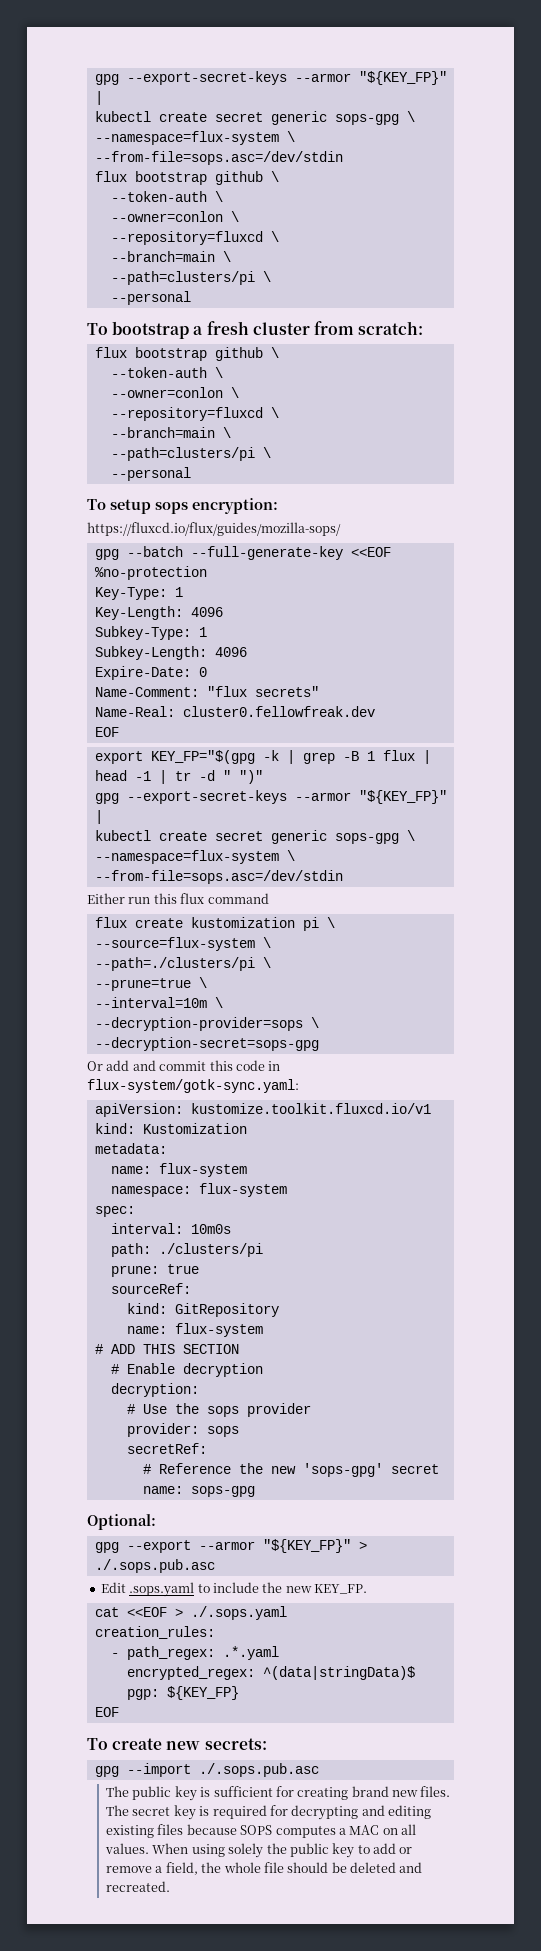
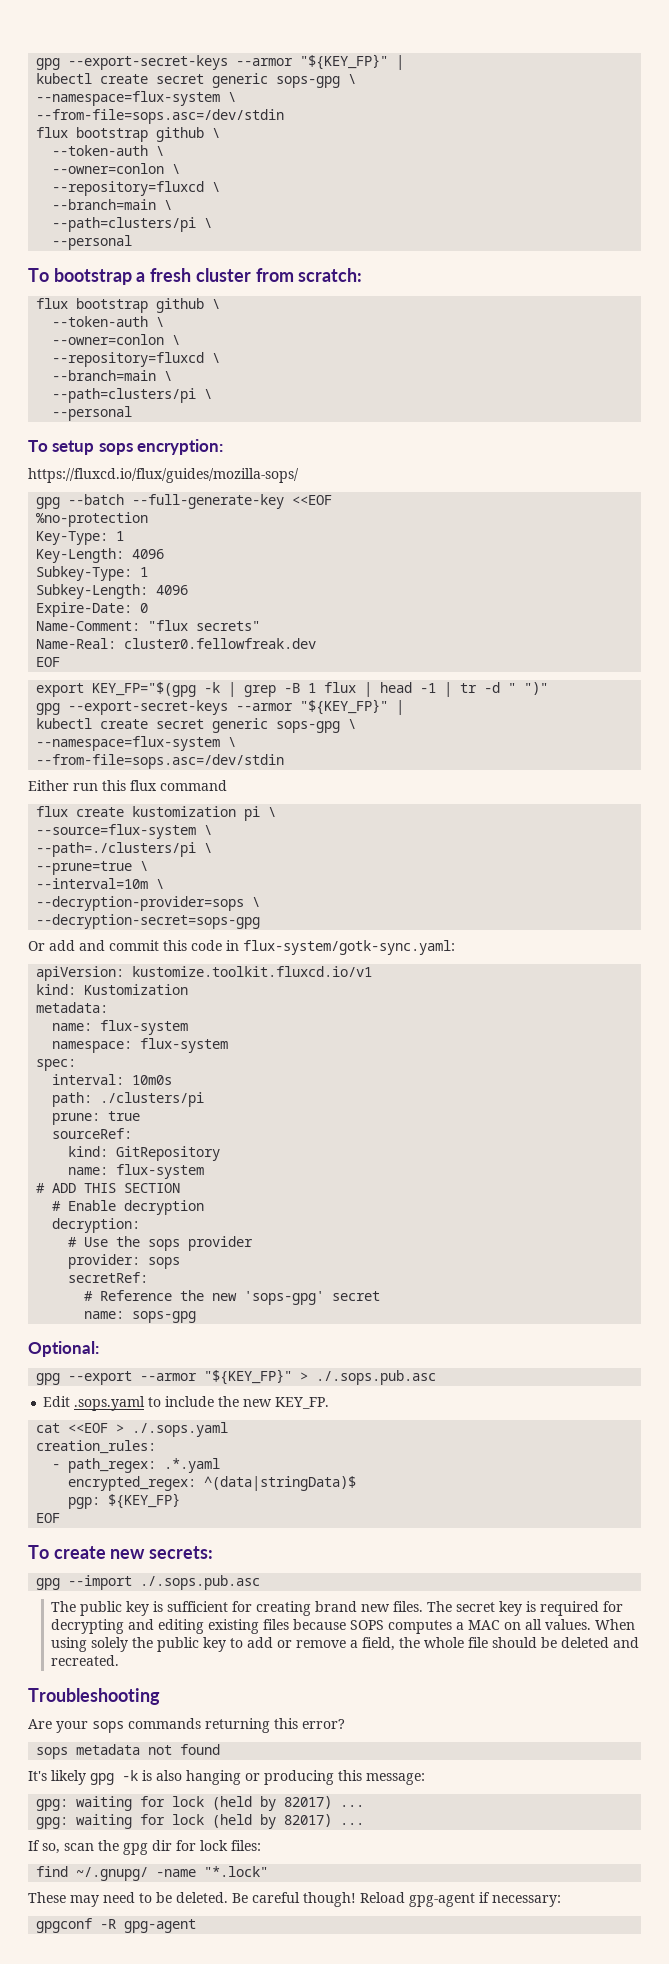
+ Troubleshooting
+ Are your sops commands returning this error?
+ sops metadata not found
+ It's likely gpg -k is also hanging or producing this message:
+ gpg: waiting for lock (held by 82017) ...
+ gpg: waiting for lock (held by 82017) ...
+ If so, scan the gpg dir for lock files:
+ find ~/.gnupg/ -name "*.lock"
+ These may need to be deleted. Be careful though! Reload gpg-agent if necessary:
+ gpgconf -R gpg-agent

